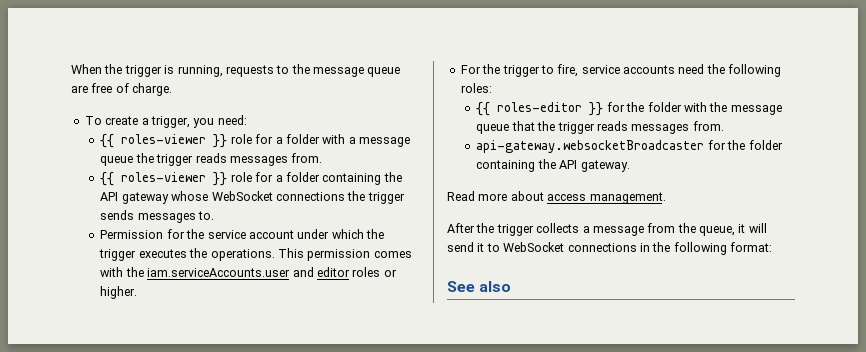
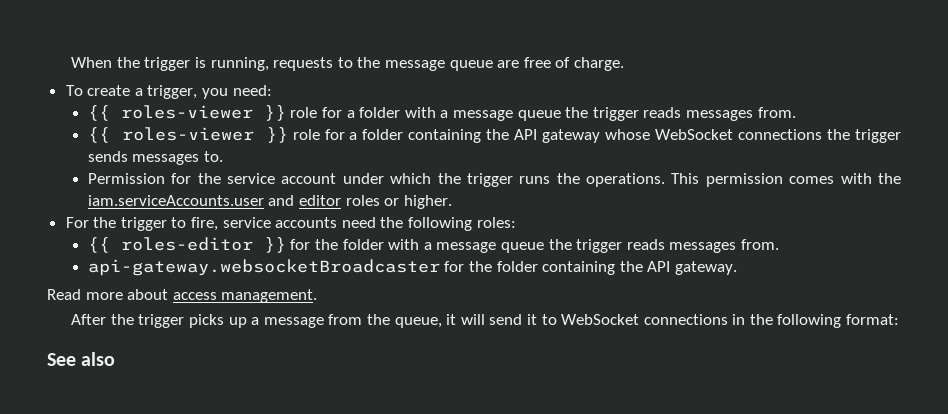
- Permission for the service account under which the trigger executes the operations.
+ Permission for the service account under which the trigger runs the operations.
- {{ roles-editor }} for the folder with the message queue that the trigger reads messages from.
+ {{ roles-editor }} for the folder with a message queue the trigger reads messages from.
- After the trigger collects a message from the queue, it will send it to WebSocket connections in the following format:
+ After the trigger picks up a message from the queue, it will send it to WebSocket connections in the following format:

